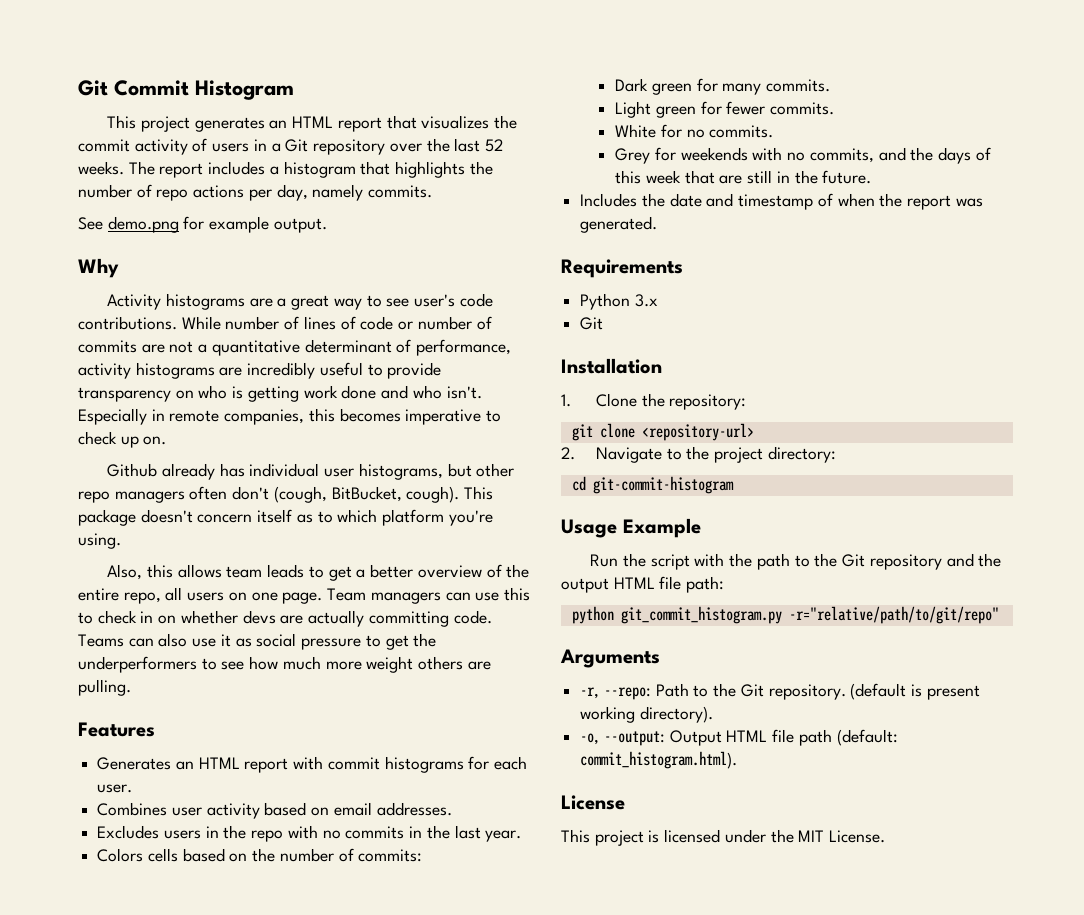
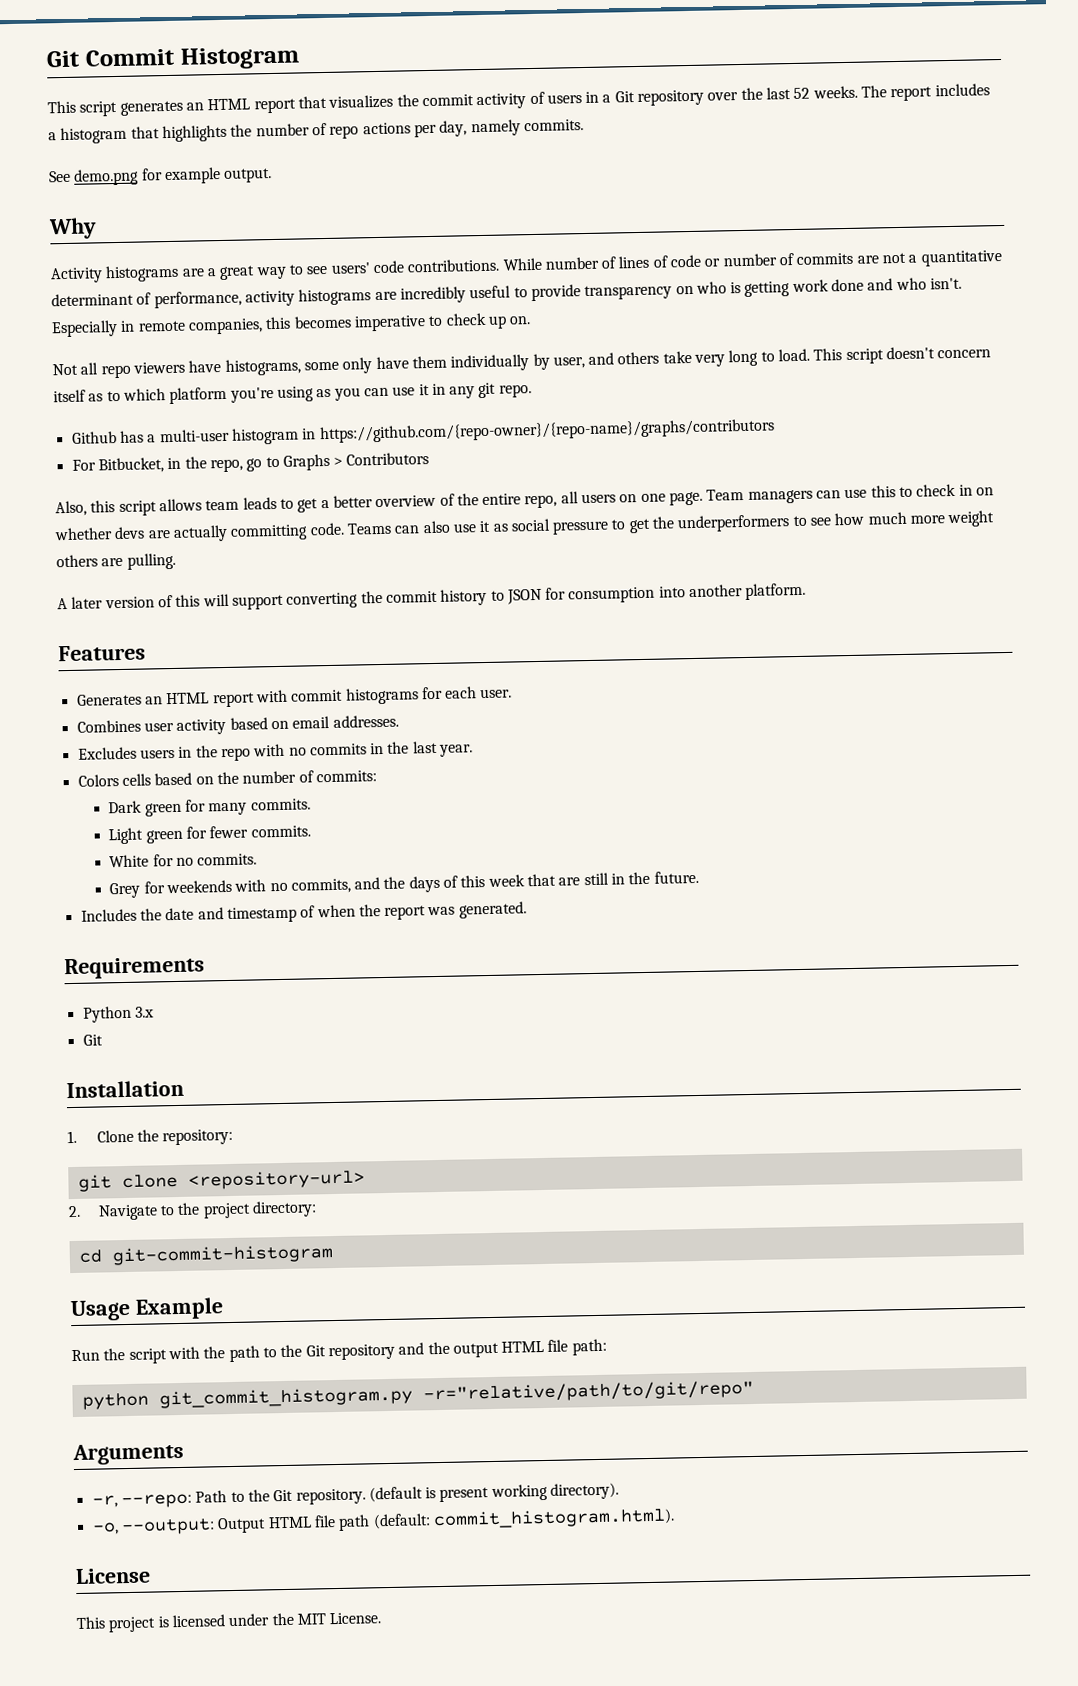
- This project generates an HTML report that visualizes the commit activity of users in a Git repository over the last 52 weeks.
+ This script generates an HTML report that visualizes the commit activity of users in a Git repository over the last 52 weeks.
- Activity histograms are a great way to see user's code contributions.
+ Activity histograms are a great way to see users' code contributions.
- Github already has individual user histograms, but other repo managers often don't (cough, BitBucket, cough). This package doesn't concern itself as to which platform you're using.
+ Not all repo viewers have histograms, some only have them individually by user, and others take very long to load. This script doesn't concern itself as to which platform you're using as you can use it in any git repo.
+ Github has a multi-user histogram in https://github.com/{repo-owner}/{repo-name}/graphs/contributors
+ For Bitbucket, in the repo, go to Graphs > Contributors
- Also, this allows team leads to get a better overview of the entire repo, all users on one page.
+ Also, this script allows team leads to get a better overview of the entire repo, all users on one page.
+ A later version of this will support converting the commit history to JSON for consumption into another platform.

